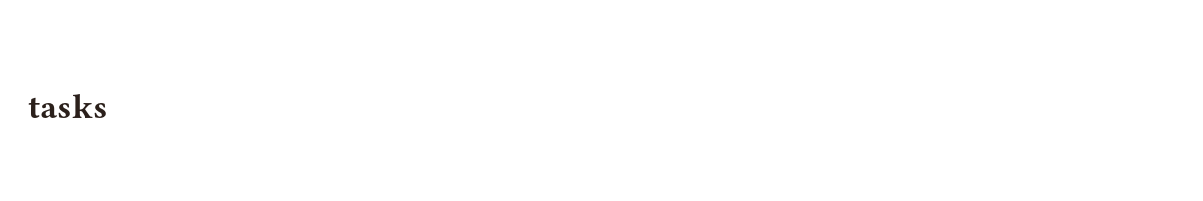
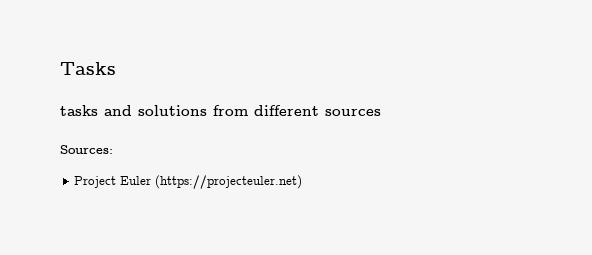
- tasks
+ Tasks
+ tasks and solutions from different sources
+ Sources:
+ Project Euler (https://projecteuler.net)

